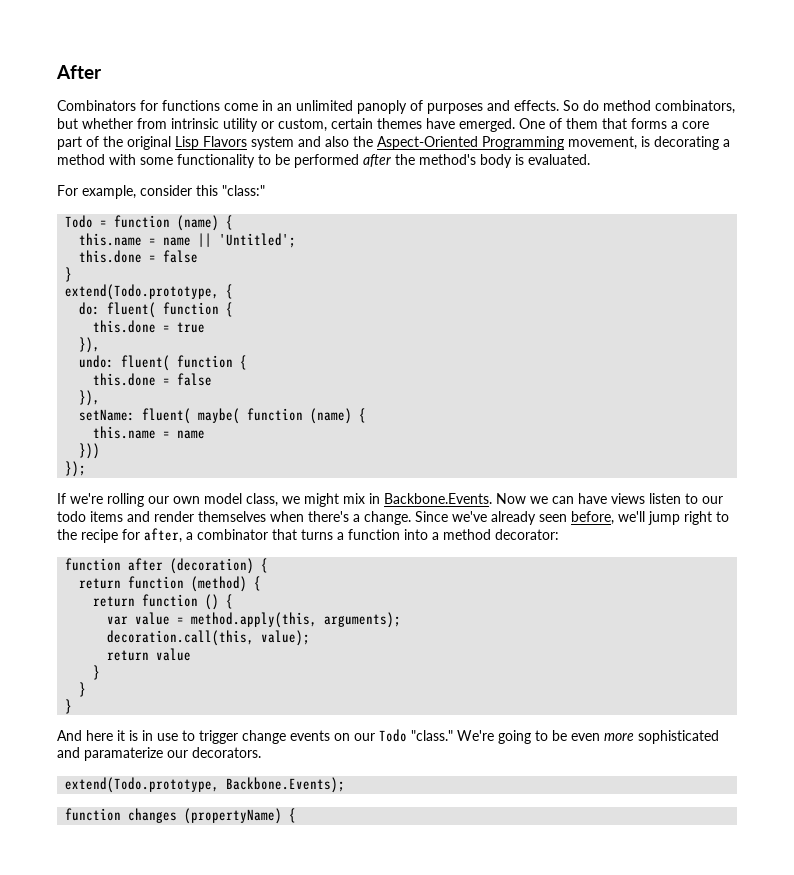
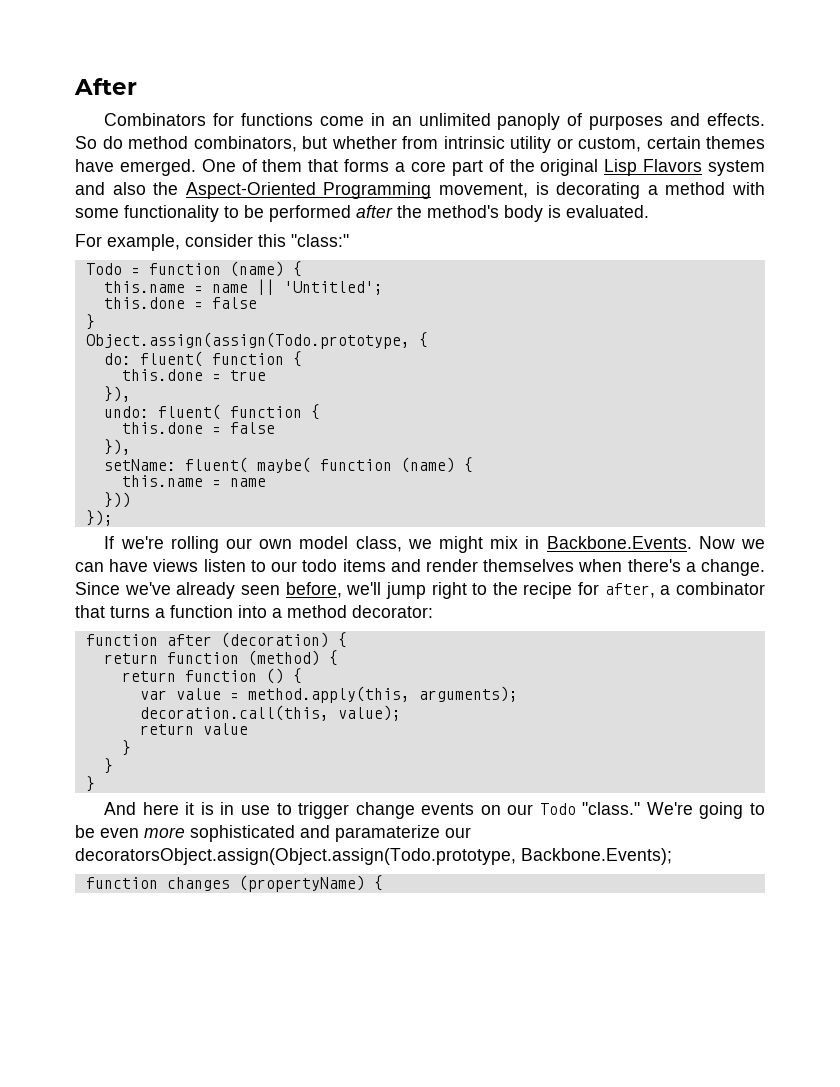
- extend(Todo.prototype, {
+ Object.assign(assign(Todo.prototype, {
- We're going to be even more sophisticated and paramaterize our decorators.
- extend(Todo.prototype, Backbone.Events);
+ We're going to be even more sophisticated and paramaterize our decoratorsObject.assign(Object.assign(Todo.prototype, Backbone.Events);

